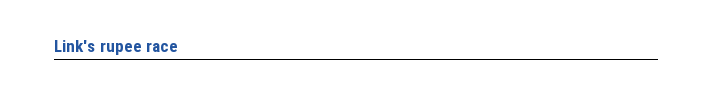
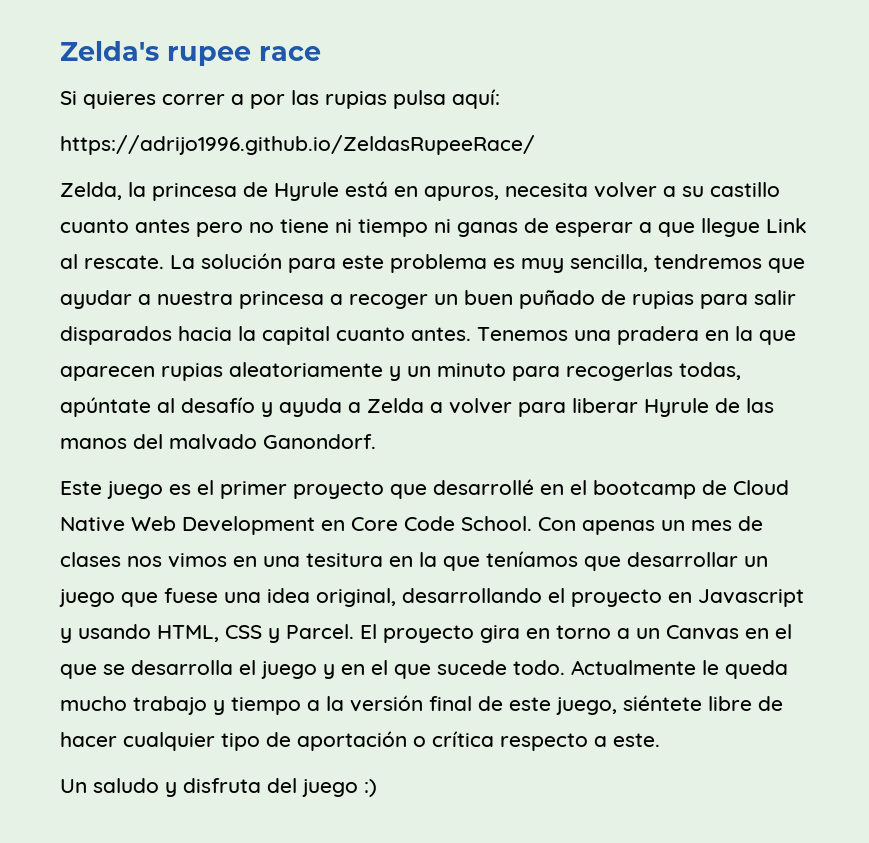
- Link's rupee race
+ Zelda's rupee race
+ Si quieres correr a por las rupias pulsa aquí:
+ https://adrijo1996.github.io/ZeldasRupeeRace/
+ Zelda, la princesa de Hyrule está en apuros, necesita volver a su castillo cuanto antes pero no tiene ni tiempo ni ganas de esperar a que llegue Link al rescate. La solución para este problema es muy sencilla, tendremos que ayudar a nuestra princesa a recoger un buen puñado de rupias para salir disparados hacia la capital cuanto antes. Tenemos una pradera en la que aparecen rupias aleatoriamente y un minuto para recogerlas todas, apúntate al desafío y ayuda a Zelda a volver para liberar Hyrule de las manos del malvado Ganondorf.
+ Este juego es el primer proyecto que desarrollé en el bootcamp de Cloud Native Web Development en Core Code School. Con apenas un mes de clases nos vimos en una tesitura en la que teníamos que desarrollar un juego que fuese una idea original, desarrollando el proyecto en Javascript y usando HTML, CSS y Parcel. El proyecto gira en torno a un Canvas en el que se desarrolla el juego y en el que sucede todo. Actualmente le queda mucho trabajo y tiempo a la versión final de este juego, siéntete libre de hacer cualquier tipo de aportación o crítica respecto a este.
+ Un saludo y disfruta del juego :)

